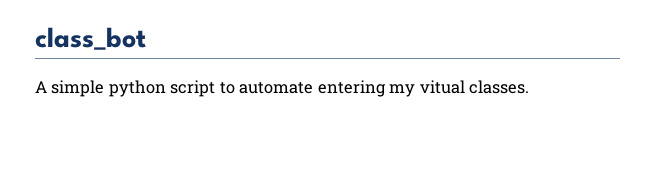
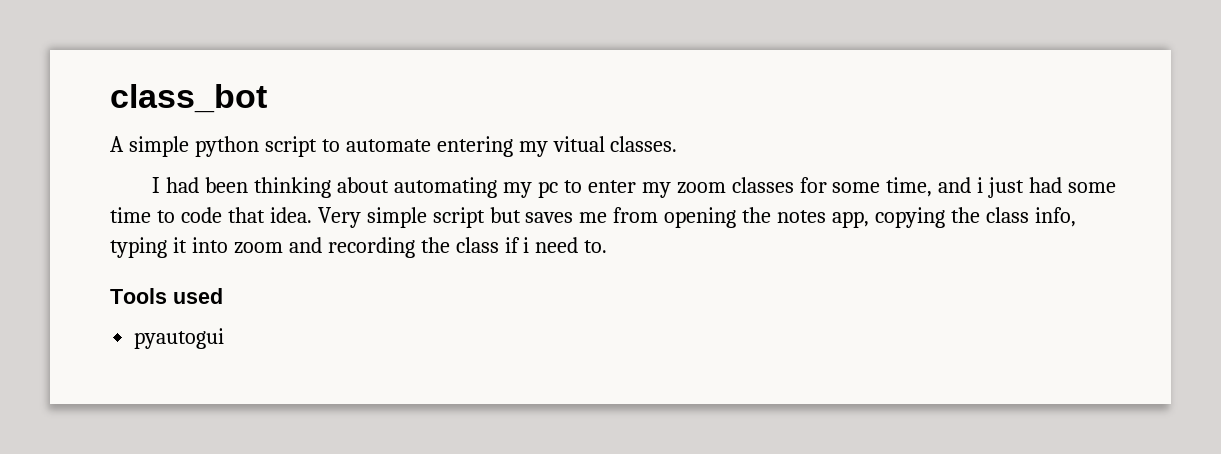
+ I had been thinking about automating my pc to enter my zoom classes for some time, and i just had some time to code that idea. Very simple script but saves me from opening the notes app, copying the class info, typing it into zoom and recording the class if i need to.
+ Tools used
+ pyautogui

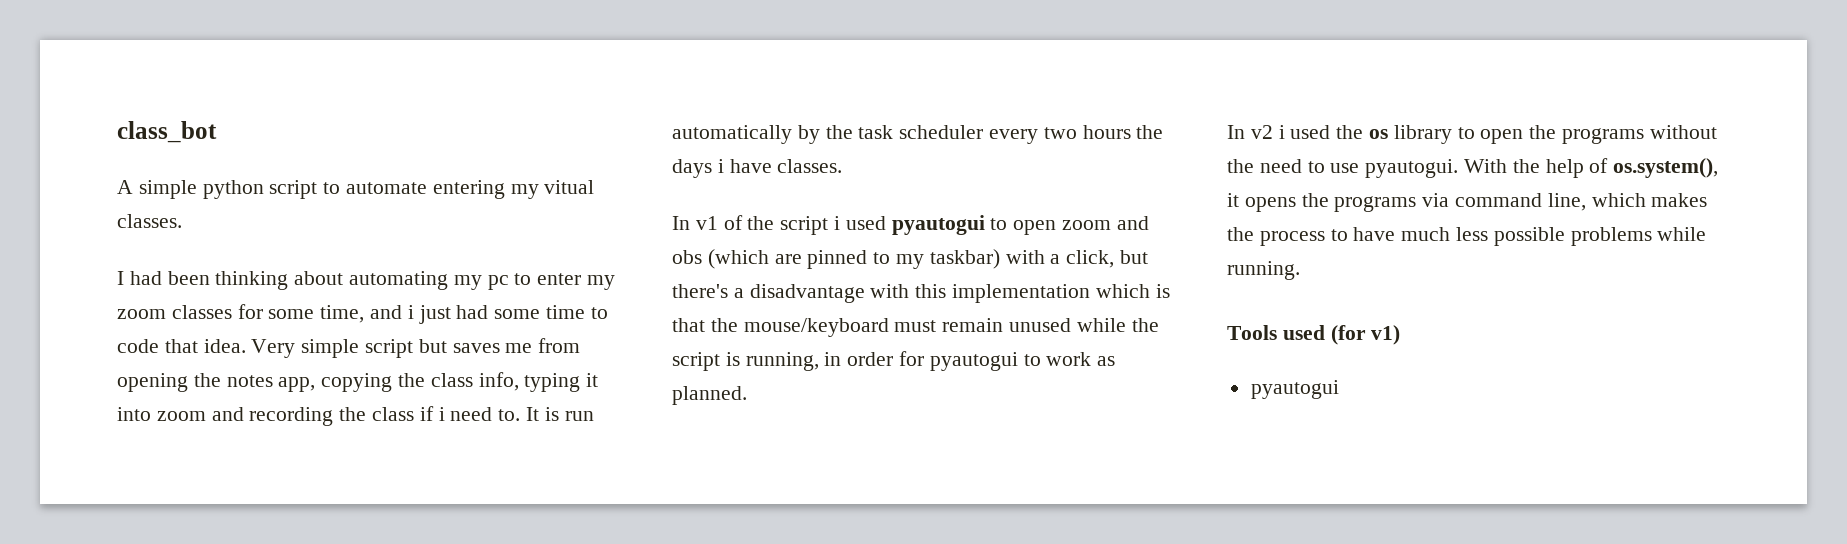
+ It is run automatically by the task scheduler every two hours the days i have classes.
+ In v1 of the script i used pyautogui to open zoom and obs (which are pinned to my taskbar) with a click, but there's a disadvantage with this implementation which is that the mouse/keyboard must remain unused while the script is running, in order for pyautogui to work as planned.
+ In v2 i used the os library to open the programs without the need to use pyautogui. With the help of os.system(), it opens the programs via command line, which makes the process to have much less possible problems while running.
- Tools used
+ Tools used (for v1)

